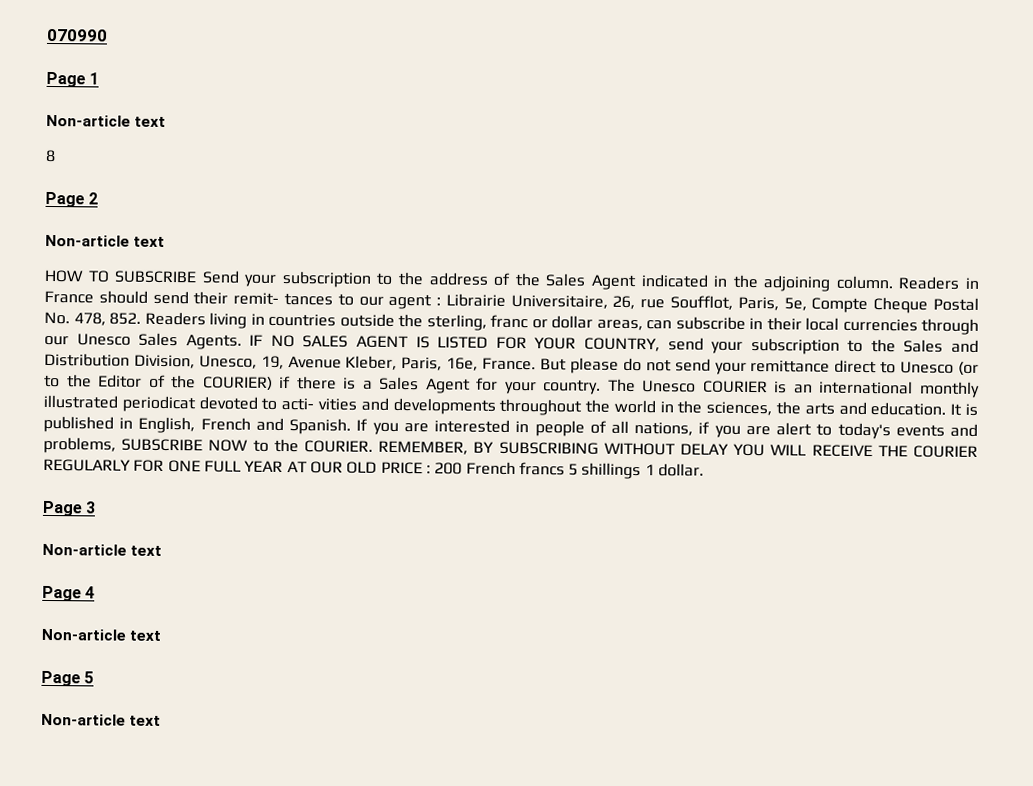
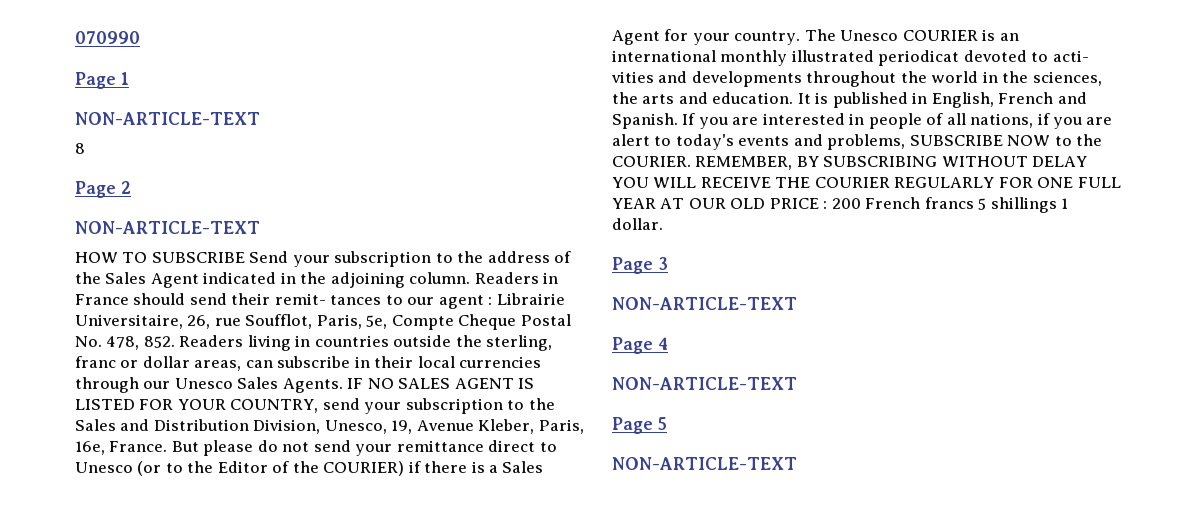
  Page 1
- Non-article text
+ NON-ARTICLE-TEXT
  Page 2
- Non-article text
+ NON-ARTICLE-TEXT
  Page 3
- Non-article text
+ NON-ARTICLE-TEXT
  Page 4
- Non-article text
+ NON-ARTICLE-TEXT
  Page 5
- Non-article text
+ NON-ARTICLE-TEXT

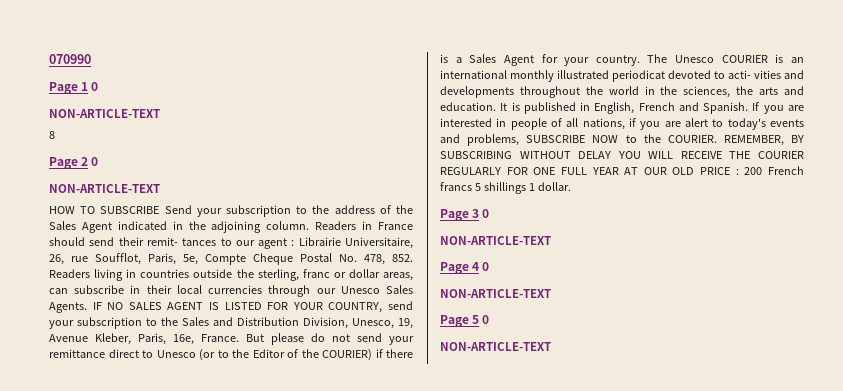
- Page 1
+ Page 1 0
- Page 2
+ Page 2 0
- Page 3
+ Page 3 0
- Page 4
+ Page 4 0
- Page 5
+ Page 5 0

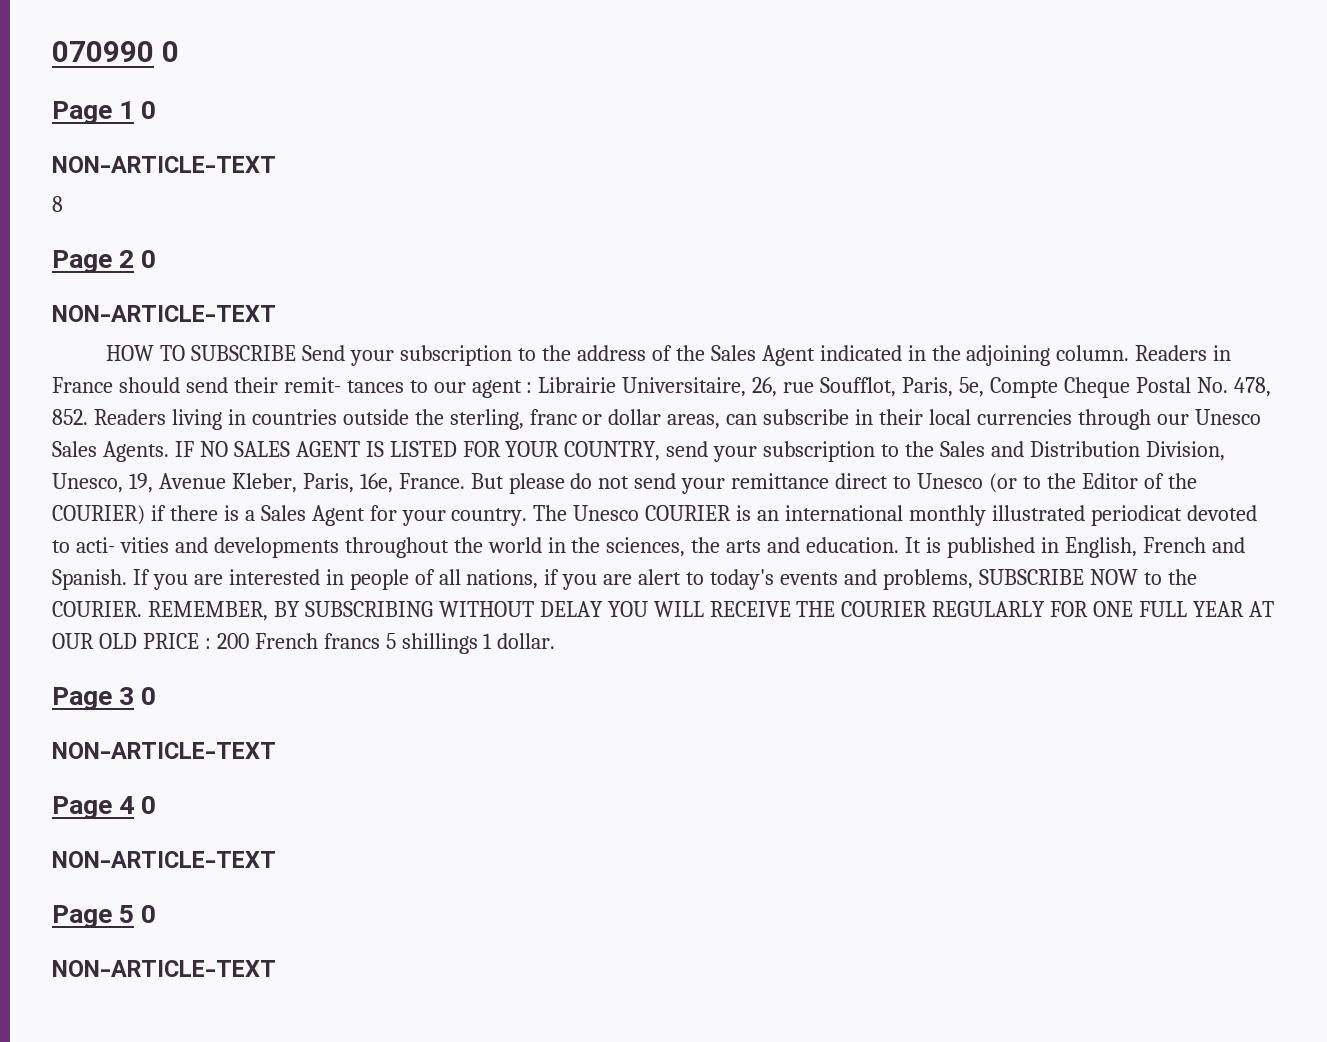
- 070990
+ 070990 0

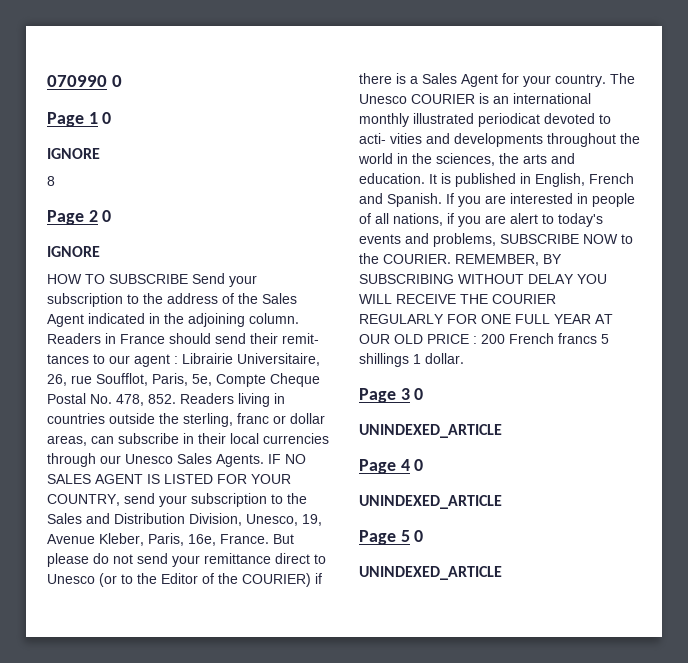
  Page 1 0
- NON-ARTICLE-TEXT
+ IGNORE
  Page 2 0
- NON-ARTICLE-TEXT
+ IGNORE
  Page 3 0
- NON-ARTICLE-TEXT
+ UNINDEXED_ARTICLE
  Page 4 0
- NON-ARTICLE-TEXT
+ UNINDEXED_ARTICLE
  Page 5 0
- NON-ARTICLE-TEXT
+ UNINDEXED_ARTICLE

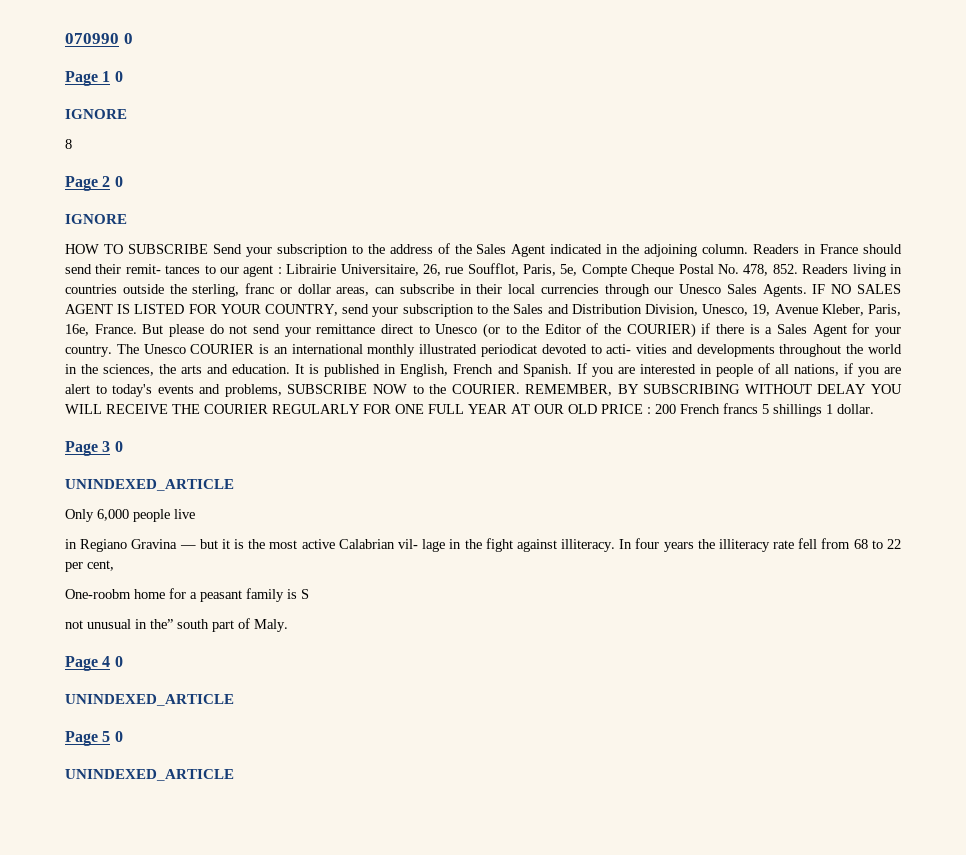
+ Only 6,000 people live
+ in Regiano Gravina — but it is the most active Calabrian vil- lage in the fight against illiteracy. In four years the illiteracy rate fell from 68 to 22 per cent,
+ One-roobm home for a peasant family is S
+ not unusual in the” south part of Maly.

